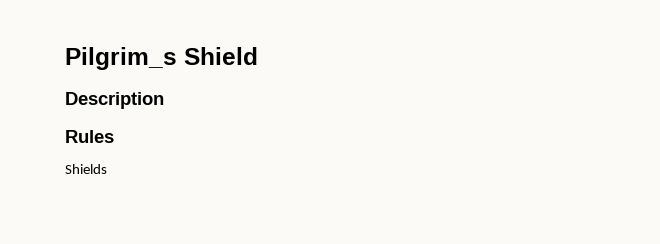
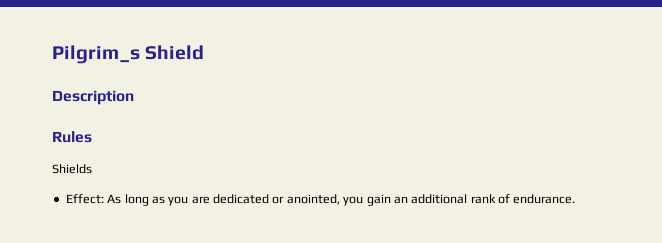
+ Effect: As long as you are dedicated or anointed, you gain an additional rank of endurance.

